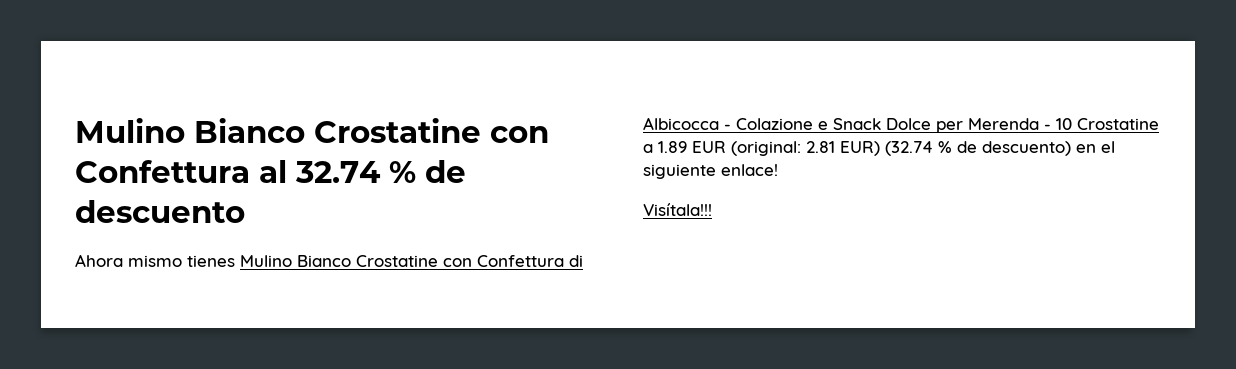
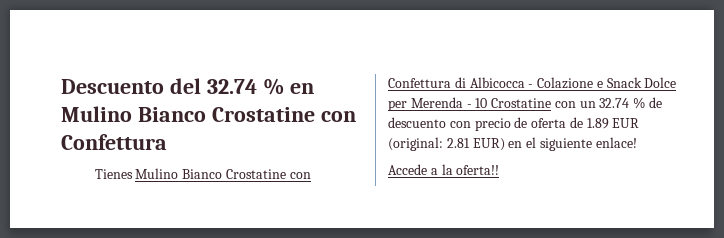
- Mulino Bianco Crostatine con Confettura al 32.74 % de descuento
- Ahora mismo tienes Mulino Bianco Crostatine con Confettura di Albicocca - Colazione e Snack Dolce per Merenda - 10 Crostatine a 1.89 EUR (original: 2.81 EUR) (32.74 % de descuento) en el siguiente enlace!
+ Descuento del 32.74 % en Mulino Bianco Crostatine con Confettura
+ Tienes Mulino Bianco Crostatine con Confettura di Albicocca - Colazione e Snack Dolce per Merenda - 10 Crostatine con un 32.74 % de descuento con precio de oferta de 1.89 EUR (original: 2.81 EUR) en el siguiente enlace!
- Visítala!!!
+ Accede a la oferta!!

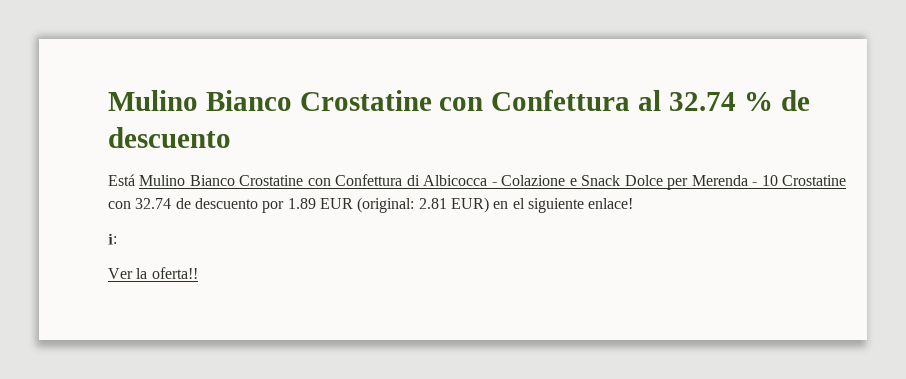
- Descuento del 32.74 % en Mulino Bianco Crostatine con Confettura
- Tienes Mulino Bianco Crostatine con Confettura di Albicocca - Colazione e Snack Dolce per Merenda - 10 Crostatine con un 32.74 % de descuento con precio de oferta de 1.89 EUR (original: 2.81 EUR) en el siguiente enlace!
+ Mulino Bianco Crostatine con Confettura al 32.74 % de descuento
+ Está Mulino Bianco Crostatine con Confettura di Albicocca - Colazione e Snack Dolce per Merenda - 10 Crostatine con 32.74 de descuento por 1.89 EUR (original: 2.81 EUR) en el siguiente enlace!
- Accede a la oferta!!
+ ℹ:
+ Ver la oferta!!

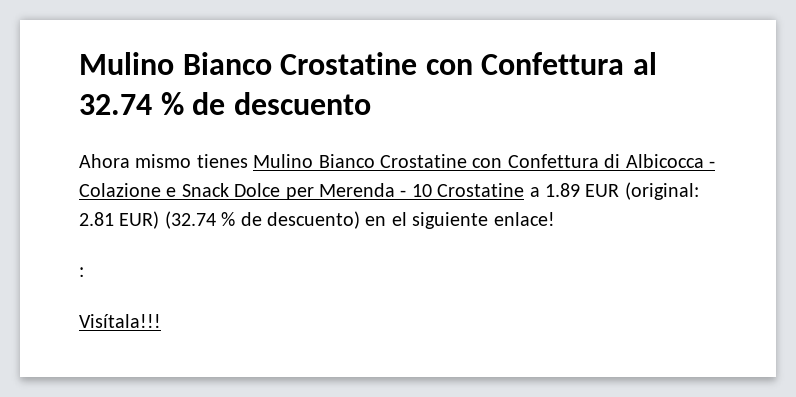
- Está Mulino Bianco Crostatine con Confettura di Albicocca - Colazione e Snack Dolce per Merenda - 10 Crostatine con 32.74 de descuento por 1.89 EUR (original: 2.81 EUR) en el siguiente enlace!
+ Ahora mismo tienes Mulino Bianco Crostatine con Confettura di Albicocca - Colazione e Snack Dolce per Merenda - 10 Crostatine a 1.89 EUR (original: 2.81 EUR) (32.74 % de descuento) en el siguiente enlace!
- ℹ:
- Ver la oferta!!
+ :
+ Visítala!!!

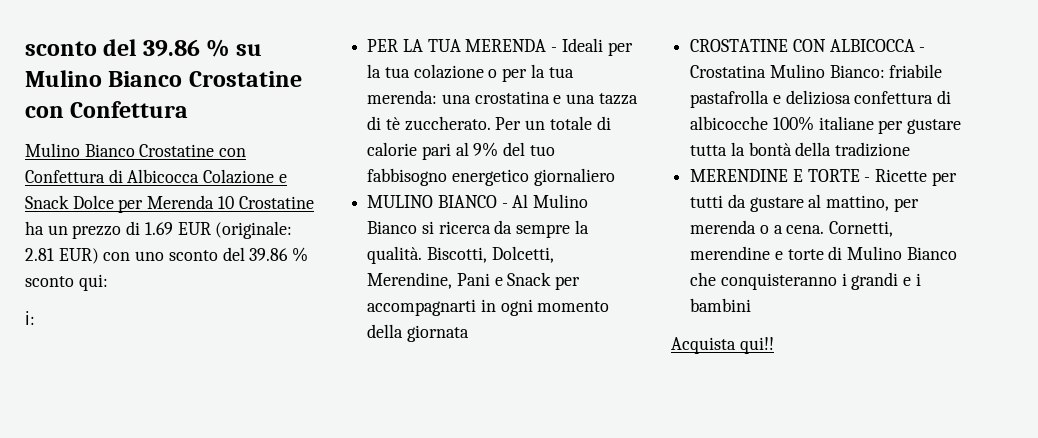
- Mulino Bianco Crostatine con Confettura al 32.74 % de descuento
- Ahora mismo tienes Mulino Bianco Crostatine con Confettura di Albicocca - Colazione e Snack Dolce per Merenda - 10 Crostatine a 1.89 EUR (original: 2.81 EUR) (32.74 % de descuento) en el siguiente enlace!
- :
- Visítala!!!
+ sconto del 39.86 % su Mulino Bianco Crostatine con Confettura
+ Mulino Bianco Crostatine con Confettura di Albicocca Colazione e Snack Dolce per Merenda 10 Crostatine ha un prezzo di 1.69 EUR (originale: 2.81 EUR) con uno sconto del 39.86 % sconto qui:
+ ℹ:
+ PER LA TUA MERENDA - Ideali per la tua colazione o per la tua merenda: una crostatina e una tazza di tè zuccherato. Per un totale di calorie pari al 9% del tuo fabbisogno energetico giornaliero
+ MULINO BIANCO - Al Mulino Bianco si ricerca da sempre la qualità. Biscotti, Dolcetti, Merendine, Pani e Snack per accompagnarti in ogni momento della giornata
+ CROSTATINE CON ALBICOCCA - Crostatina Mulino Bianco: friabile pastafrolla e deliziosa confettura di albicocche 100% italiane per gustare tutta la bontà della tradizione
+ MERENDINE E TORTE - Ricette per tutti da gustare al mattino, per merenda o a cena. Cornetti, merendine e torte di Mulino Bianco che conquisteranno i grandi e i bambini
+ Acquista qui!!

